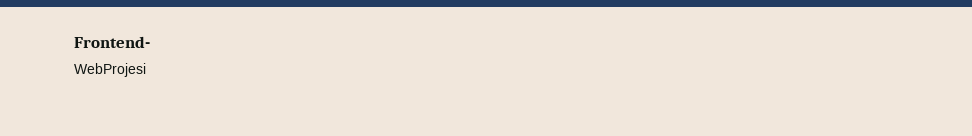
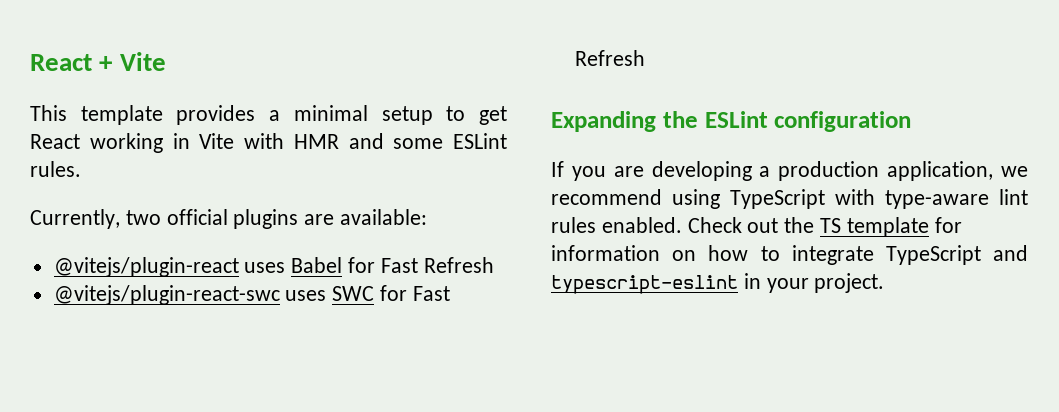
- Frontend-
- WebProjesi
+ React + Vite
+ This template provides a minimal setup to get React working in Vite with HMR and some ESLint rules.
+ Currently, two official plugins are available:
+ @vitejs/plugin-react uses Babel for Fast Refresh
+ @vitejs/plugin-react-swc uses SWC for Fast Refresh
+ Expanding the ESLint configuration
+ If you are developing a production application, we recommend using TypeScript with type-aware lint rules enabled. Check out the TS template for information on how to integrate TypeScript and typescript-eslint in your project.

